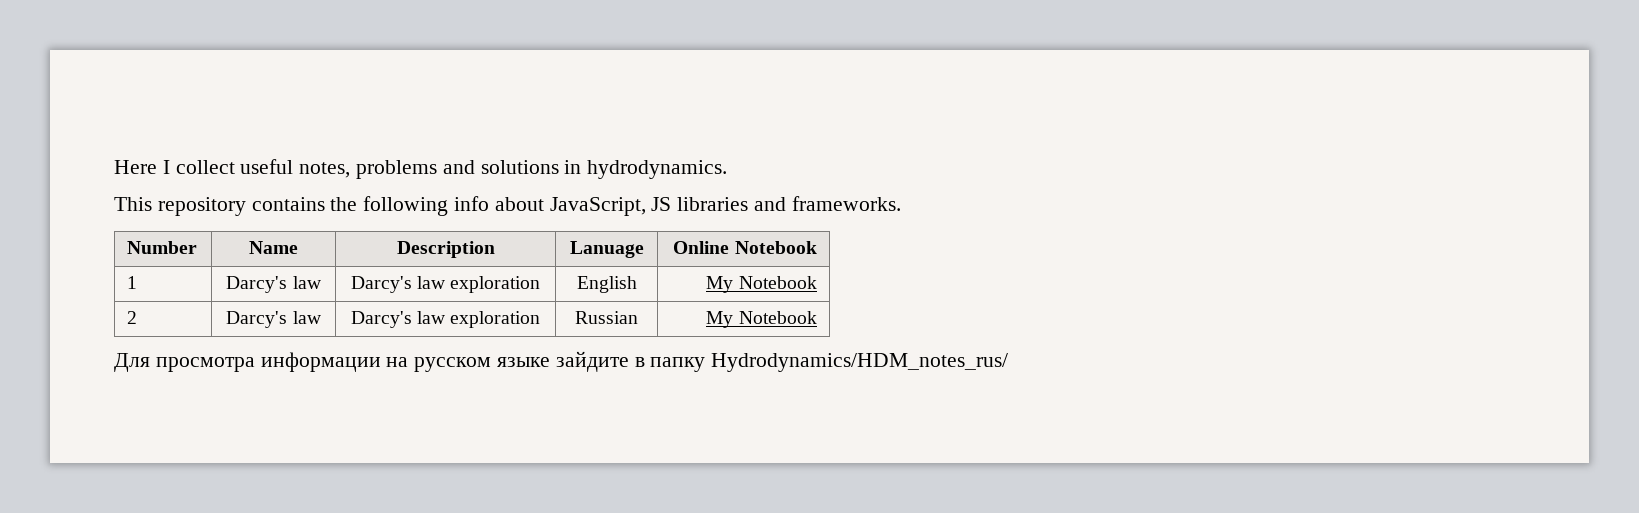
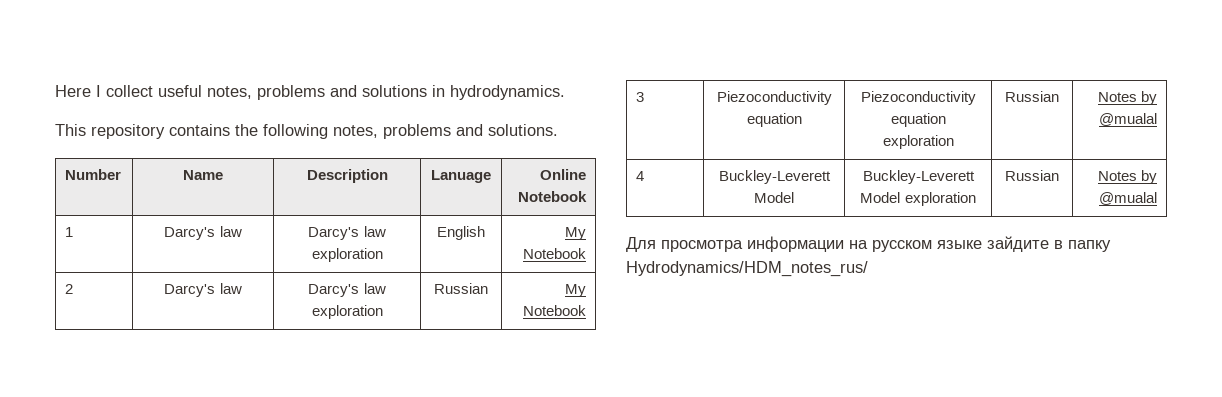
- This repository contains the following info about JavaScript, JS libraries and frameworks.
+ This repository contains the following notes, problems and solutions.
+ 3 | Piezoconductivity equation | Piezoconductivity equation exploration | Russian | Notes by @mualal
+ 4 | Buckley-Leverett Model | Buckley-Leverett Model exploration | Russian | Notes by @mualal

